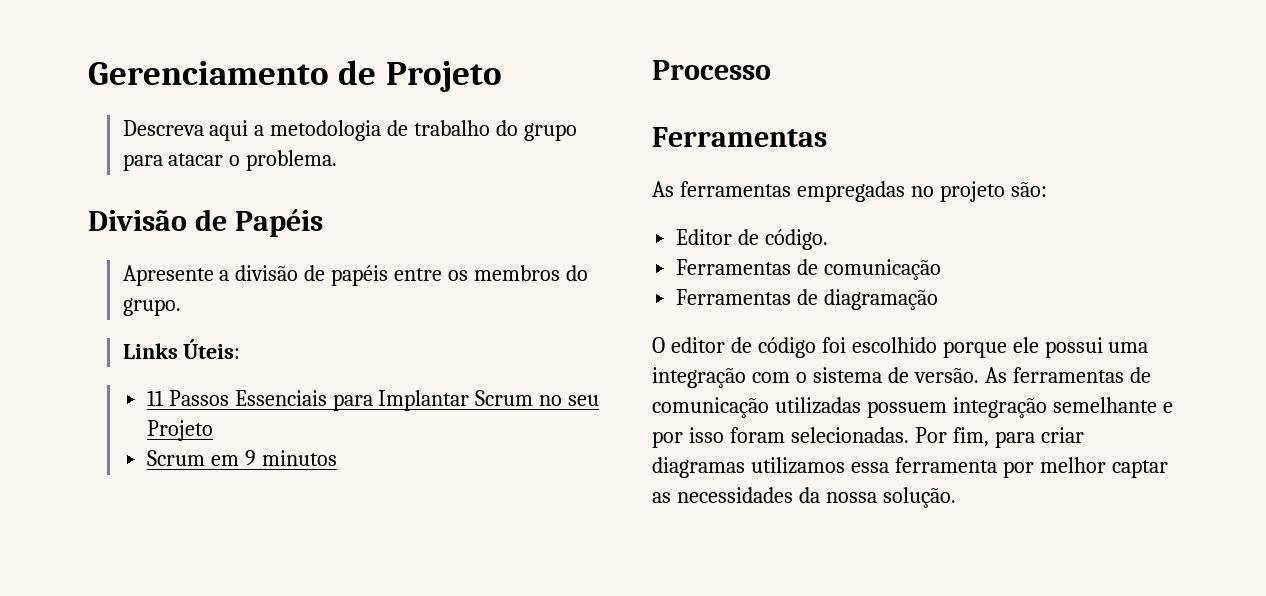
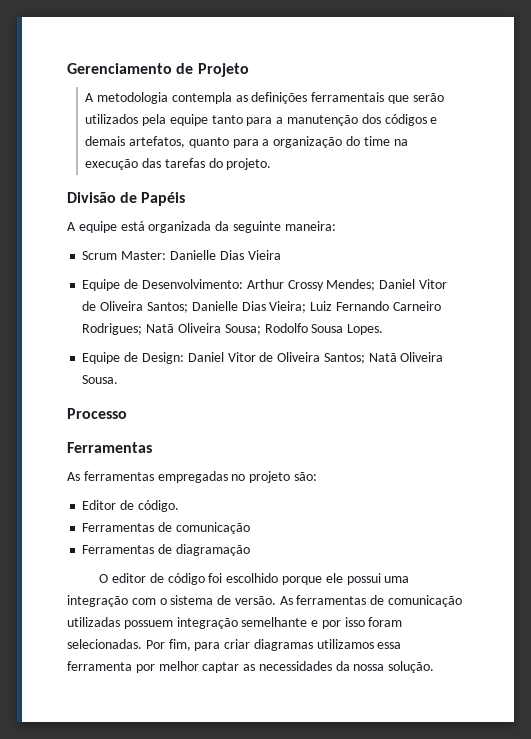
- Descreva aqui a metodologia de trabalho do grupo para atacar o problema.
+ A metodologia contempla as definições ferramentais que serão utilizados pela equipe tanto para a manutenção dos códigos e demais artefatos, quanto para a organização do time na execução das tarefas do projeto.
  Divisão de Papéis
- Apresente a divisão de papéis entre os membros do grupo.
- Links Úteis:
- 11 Passos Essenciais para Implantar Scrum no seu Projeto
- Scrum em 9 minutos
+ A equipe está organizada da seguinte maneira:
+ Scrum Master: Danielle Dias Vieira
+ Equipe de Desenvolvimento: Arthur Crossy Mendes; Daniel Vitor de Oliveira Santos; Danielle Dias Vieira; Luiz Fernando Carneiro Rodrigues; Natã Oliveira Sousa; Rodolfo Sousa Lopes.
+ Equipe de Design: Daniel Vitor de Oliveira Santos; Natã Oliveira Sousa.

